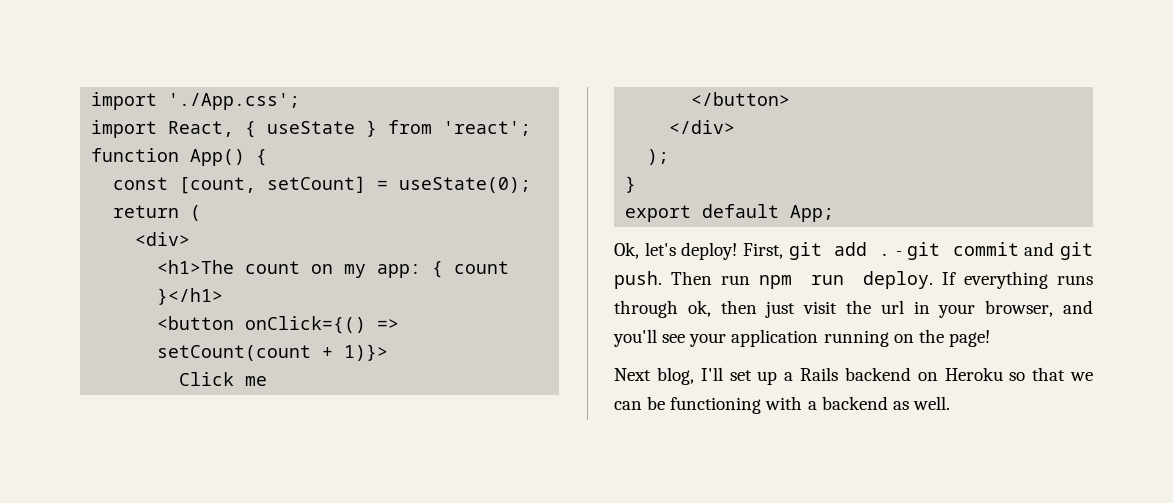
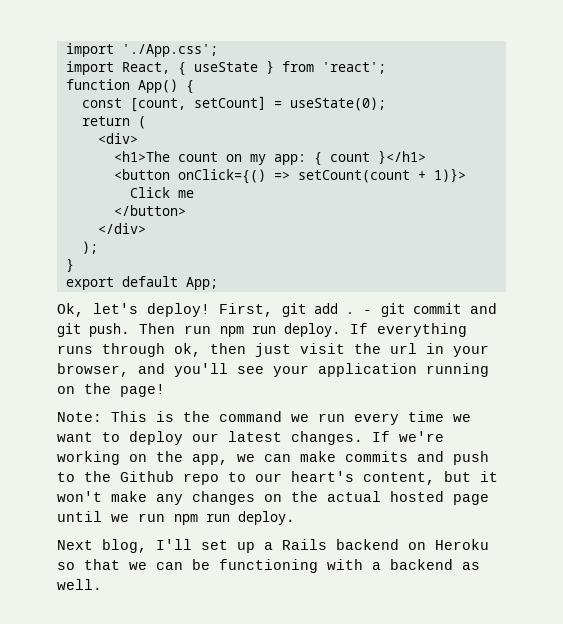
+ Note: This is the command we run every time we want to deploy our latest changes. If we're working on the app, we can make commits and push to the Github repo to our heart's content, but it won't make any changes on the actual hosted page until we run npm run deploy.

